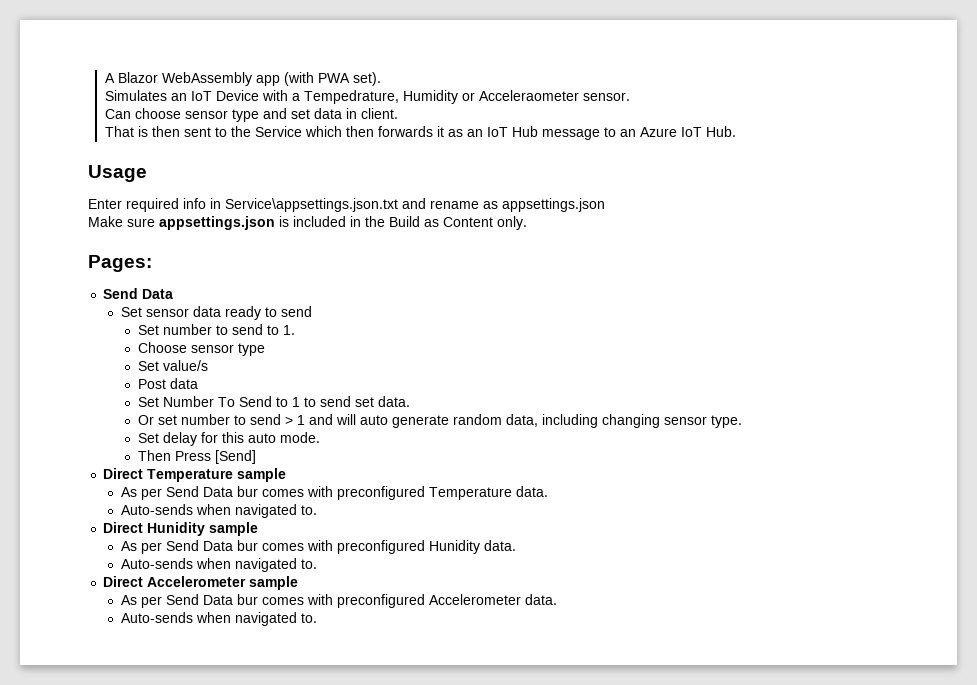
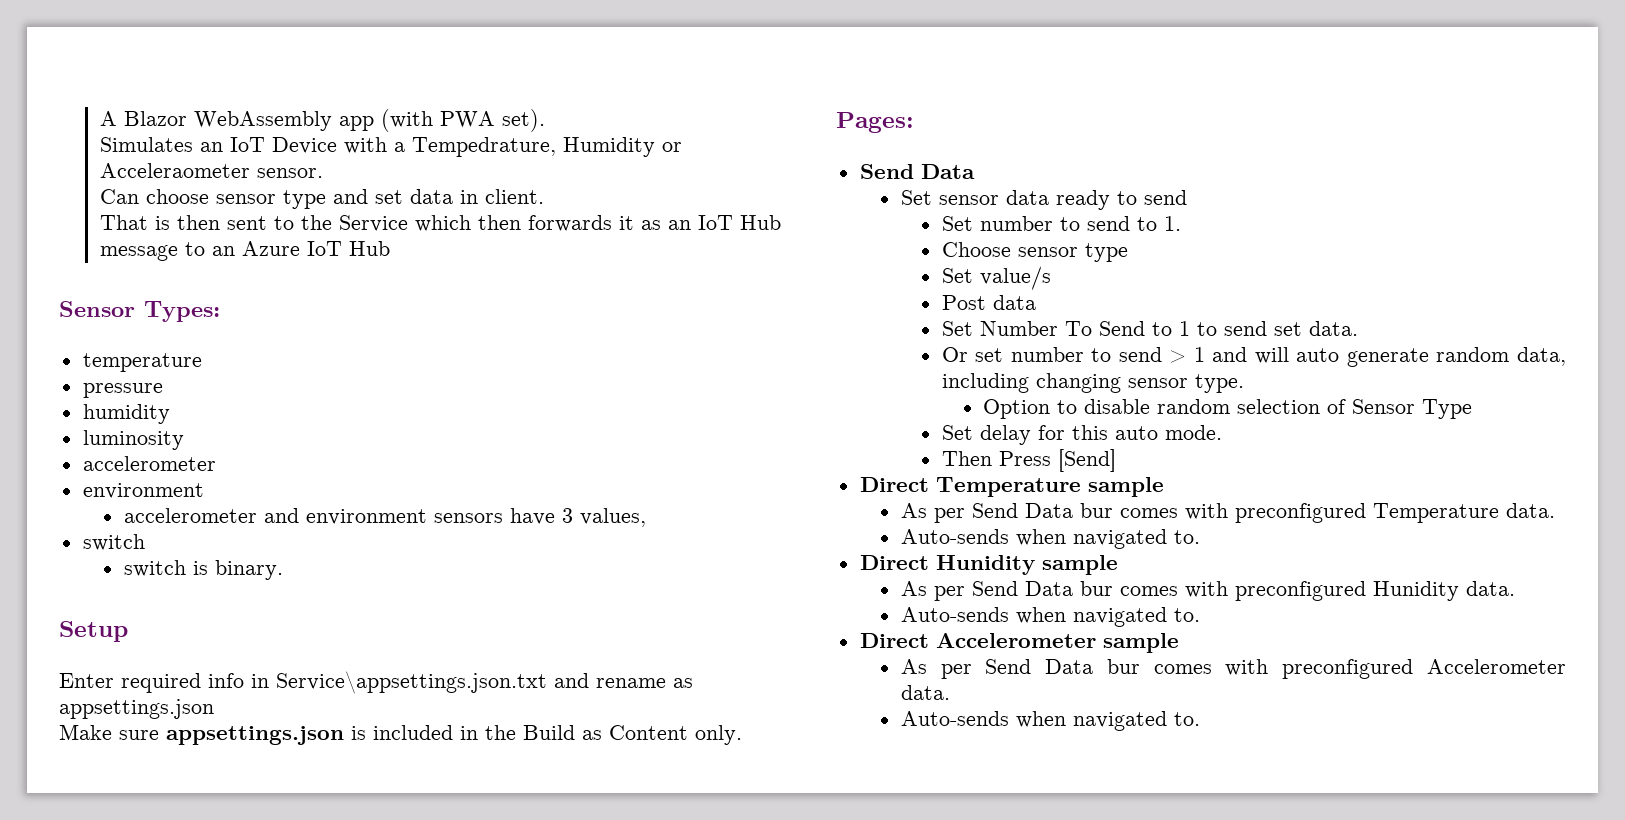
- That is then sent to the Service which then forwards it as an IoT Hub message to an Azure IoT Hub.
- Usage
+ That is then sent to the Service which then forwards it as an IoT Hub message to an Azure IoT Hub
+ Sensor Types:
+ temperature
+ pressure
+ humidity
+ luminosity
+ accelerometer
+ environment
+ accelerometer and environment sensors have 3 values,
+ switch
+ switch is binary.
+ Setup
+ Option to disable random selection of Sensor Type

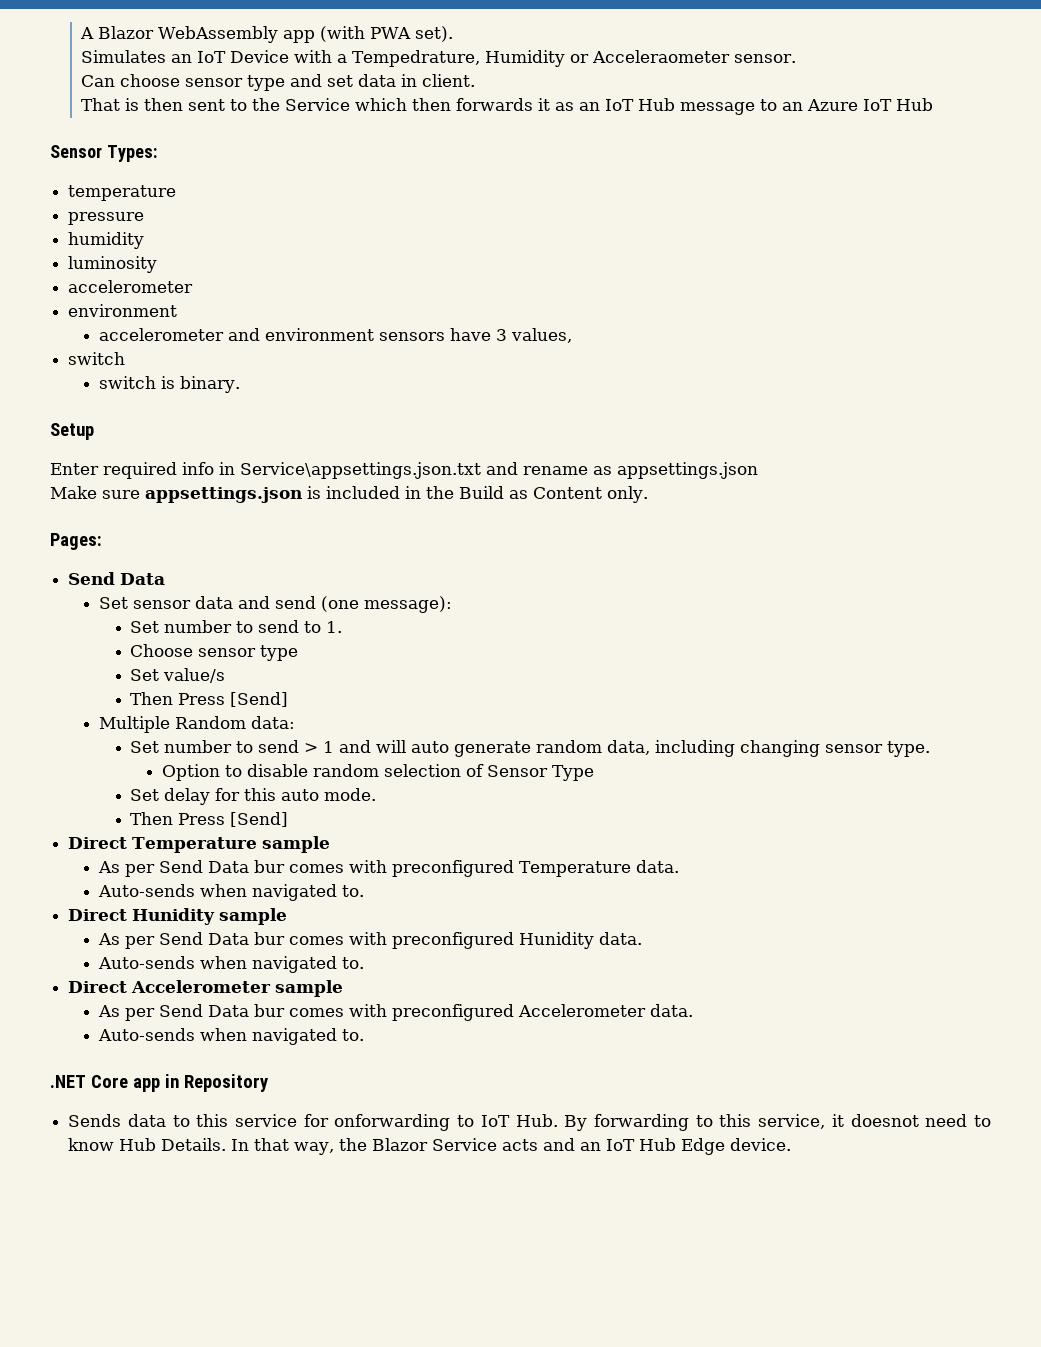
- Set sensor data ready to send
+ Set sensor data and send (one message):
  Set value/s
- Post data
- Set Number To Send to 1 to send set data.
- Or set number to send > 1 and will auto generate random data, including changing sensor type.
+ Then Press [Send]
+ Multiple Random data:
+ Set number to send > 1 and will auto generate random data, including changing sensor type.
+ .NET Core app in Repository
+ Sends data to this service for onforwarding to IoT Hub. By forwarding to this service, it doesnot need to know Hub Details. In that way, the Blazor Service acts and an IoT Hub Edge device.

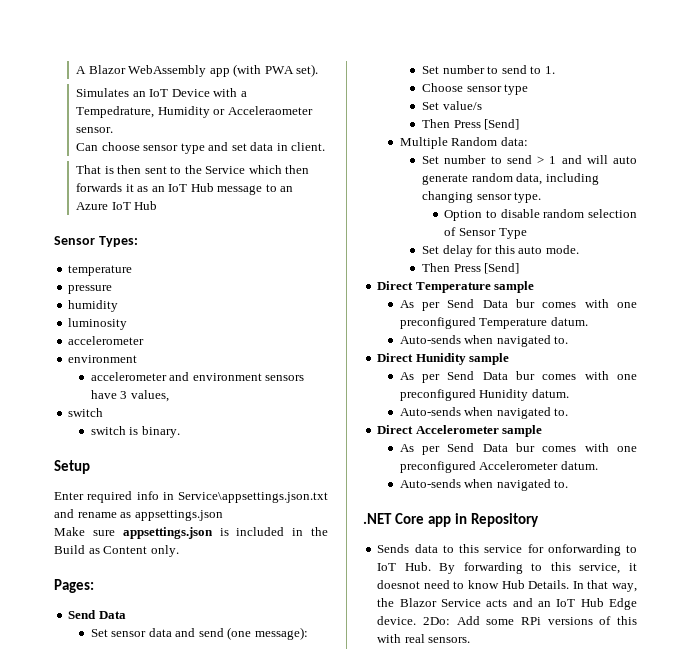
- As per Send Data bur comes with preconfigured Temperature data.
+ As per Send Data bur comes with one preconfigured Temperature datum.
- As per Send Data bur comes with preconfigured Hunidity data.
+ As per Send Data bur comes with one preconfigured Hunidity datum.
- As per Send Data bur comes with preconfigured Accelerometer data.
+ As per Send Data bur comes with one preconfigured Accelerometer datum.
+ 2Do: Add some RPi versions of this with real sensors.

